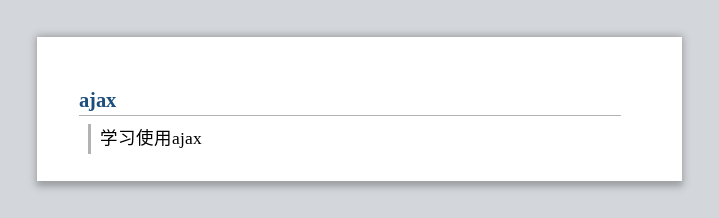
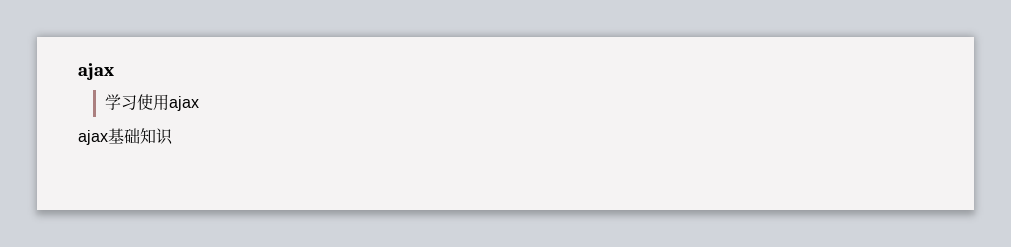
+ ajax基础知识

